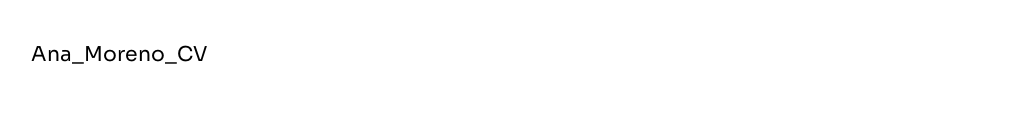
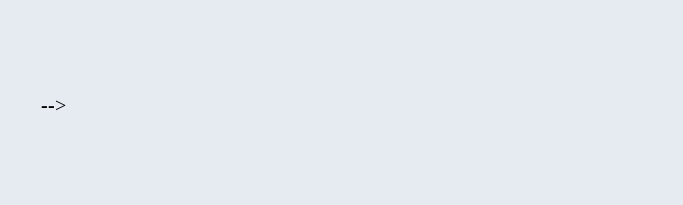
- Ana_Moreno_CV
+ -->

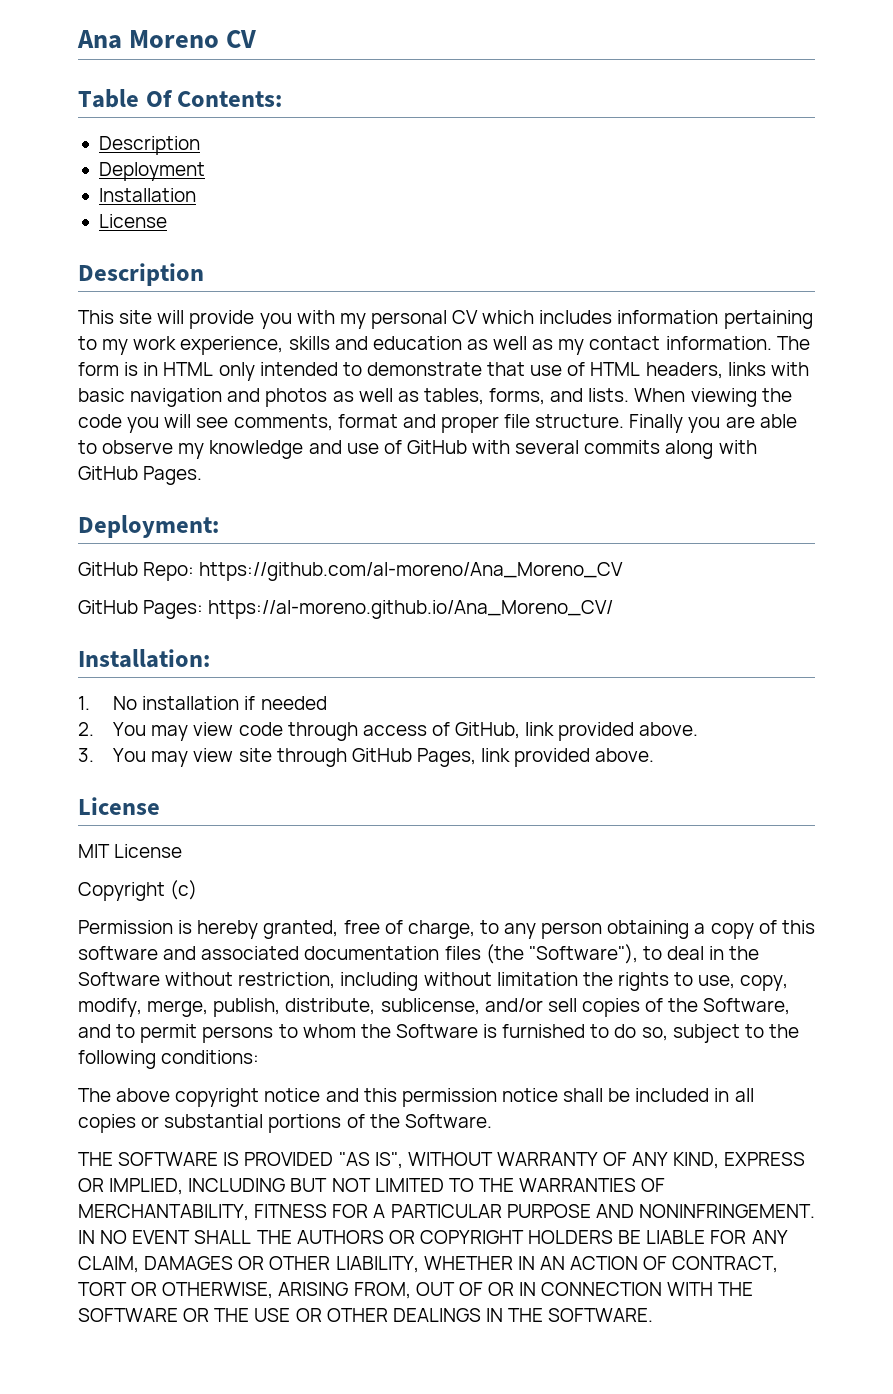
- -->
+ Ana Moreno CV
+ Table Of Contents:
+ Description
+ Deployment
+ Installation
+ License
+ Description
+ This site will provide you with my personal CV which includes information pertaining to my work experience, skills and education as well as my contact information. The form is in HTML only intended to demonstrate that use of HTML headers, links with basic navigation and photos as well as tables, forms, and lists. When viewing the code you will see comments, format and proper file structure. Finally you are able to observe my knowledge and use of GitHub with several commits along with GitHub Pages.
+ Deployment:
+ GitHub Repo: https://github.com/al-moreno/Ana_Moreno_CV
+ GitHub Pages: https://al-moreno.github.io/Ana_Moreno_CV/
+ Installation:
+ 1. No installation if needed
+ 2. You may view code through access of GitHub, link provided above.
+ 3. You may view site through GitHub Pages, link provided above.
+ License
+ MIT License
+ Copyright (c)
+ Permission is hereby granted, free of charge, to any person obtaining a copy of this software and associated documentation files (the "Software"), to deal in the Software without restriction, including without limitation the rights to use, copy, modify, merge, publish, distribute, sublicense, and/or sell copies of the Software, and to permit persons to whom the Software is furnished to do so, subject to the following conditions:
+ The above copyright notice and this permission notice shall be included in all copies or substantial portions of the Software.
+ THE SOFTWARE IS PROVIDED "AS IS", WITHOUT WARRANTY OF ANY KIND, EXPRESS OR IMPLIED, INCLUDING BUT NOT LIMITED TO THE WARRANTIES OF MERCHANTABILITY, FITNESS FOR A PARTICULAR PURPOSE AND NONINFRINGEMENT. IN NO EVENT SHALL THE AUTHORS OR COPYRIGHT HOLDERS BE LIABLE FOR ANY CLAIM, DAMAGES OR OTHER LIABILITY, WHETHER IN AN ACTION OF CONTRACT, TORT OR OTHERWISE, ARISING FROM, OUT OF OR IN CONNECTION WITH THE SOFTWARE OR THE USE OR OTHER DEALINGS IN THE SOFTWARE.

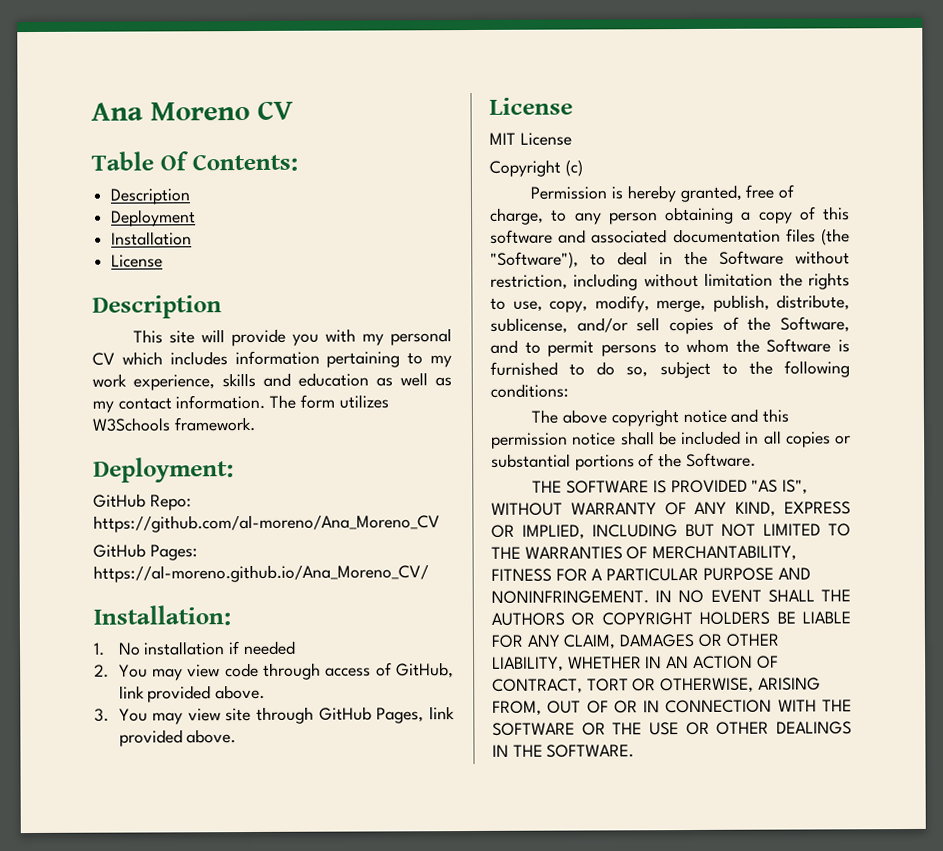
- The form is in HTML only intended to demonstrate that use of HTML headers, links with basic navigation and photos as well as tables, forms, and lists. When viewing the code you will see comments, format and proper file structure. Finally you are able to observe my knowledge and use of GitHub with several commits along with GitHub Pages.
+ The form utilizes W3Schools framework.

